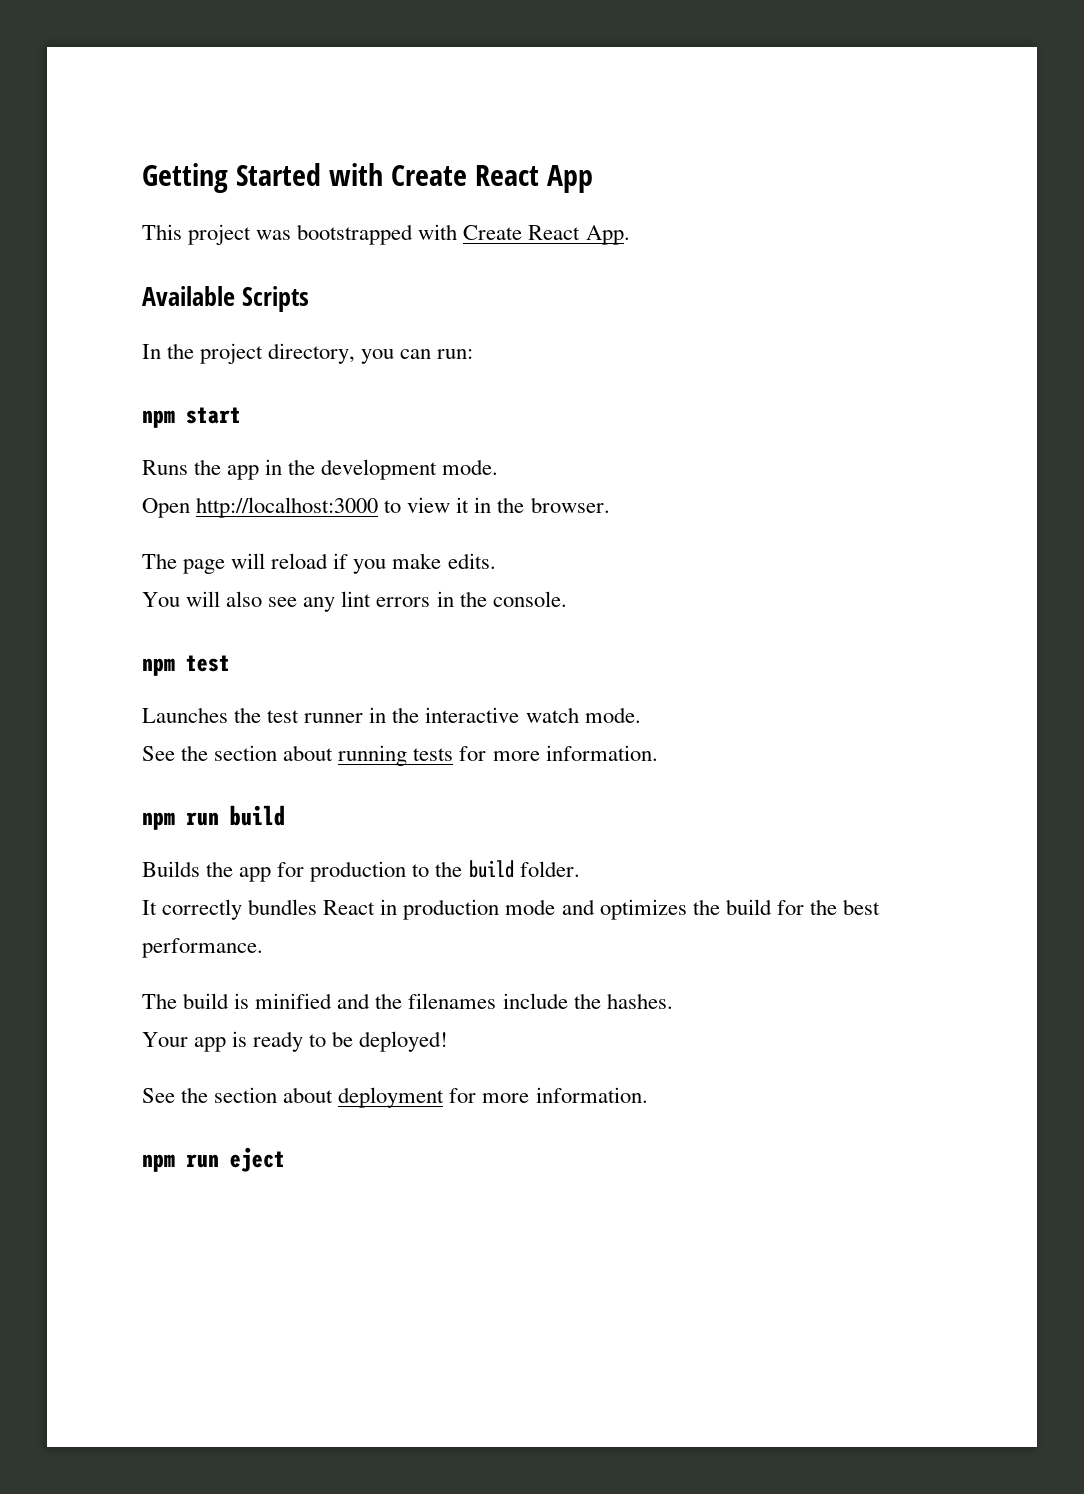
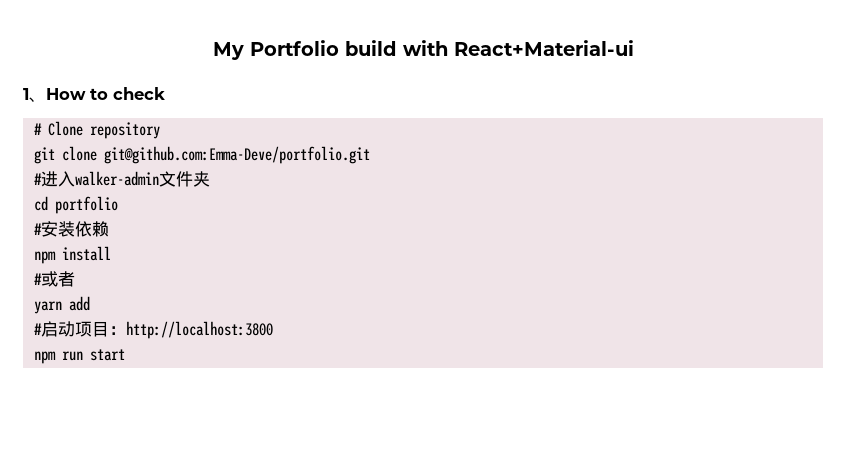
- Getting Started with Create React App
- This project was bootstrapped with Create React App.
- Available Scripts
- In the project directory, you can run:
- npm start
- Runs the app in the development mode.
- Open http://localhost:3000 to view it in the browser.
- The page will reload if you make edits.
- You will also see any lint errors in the console.
- npm test
- Launches the test runner in the interactive watch mode.
- See the section about running tests for more information.
- npm run build
- Builds the app for production to the build folder.
- It correctly bundles React in production mode and optimizes the build for the best performance.
- The build is minified and the filenames include the hashes.
- Your app is ready to be deployed!
- See the section about deployment for more information.
- npm run eject
+ My Portfolio build with React+Material-ui
+ 1、How to check
+ # Clone repository
+ git clone git@github.com:Emma-Deve/portfolio.git
+ #进入walker-admin文件夹
+ cd portfolio
+ #安装依赖
+ npm install
+ #或者
+ yarn add
+ #启动项目：http://localhost:3800
+ npm run start

